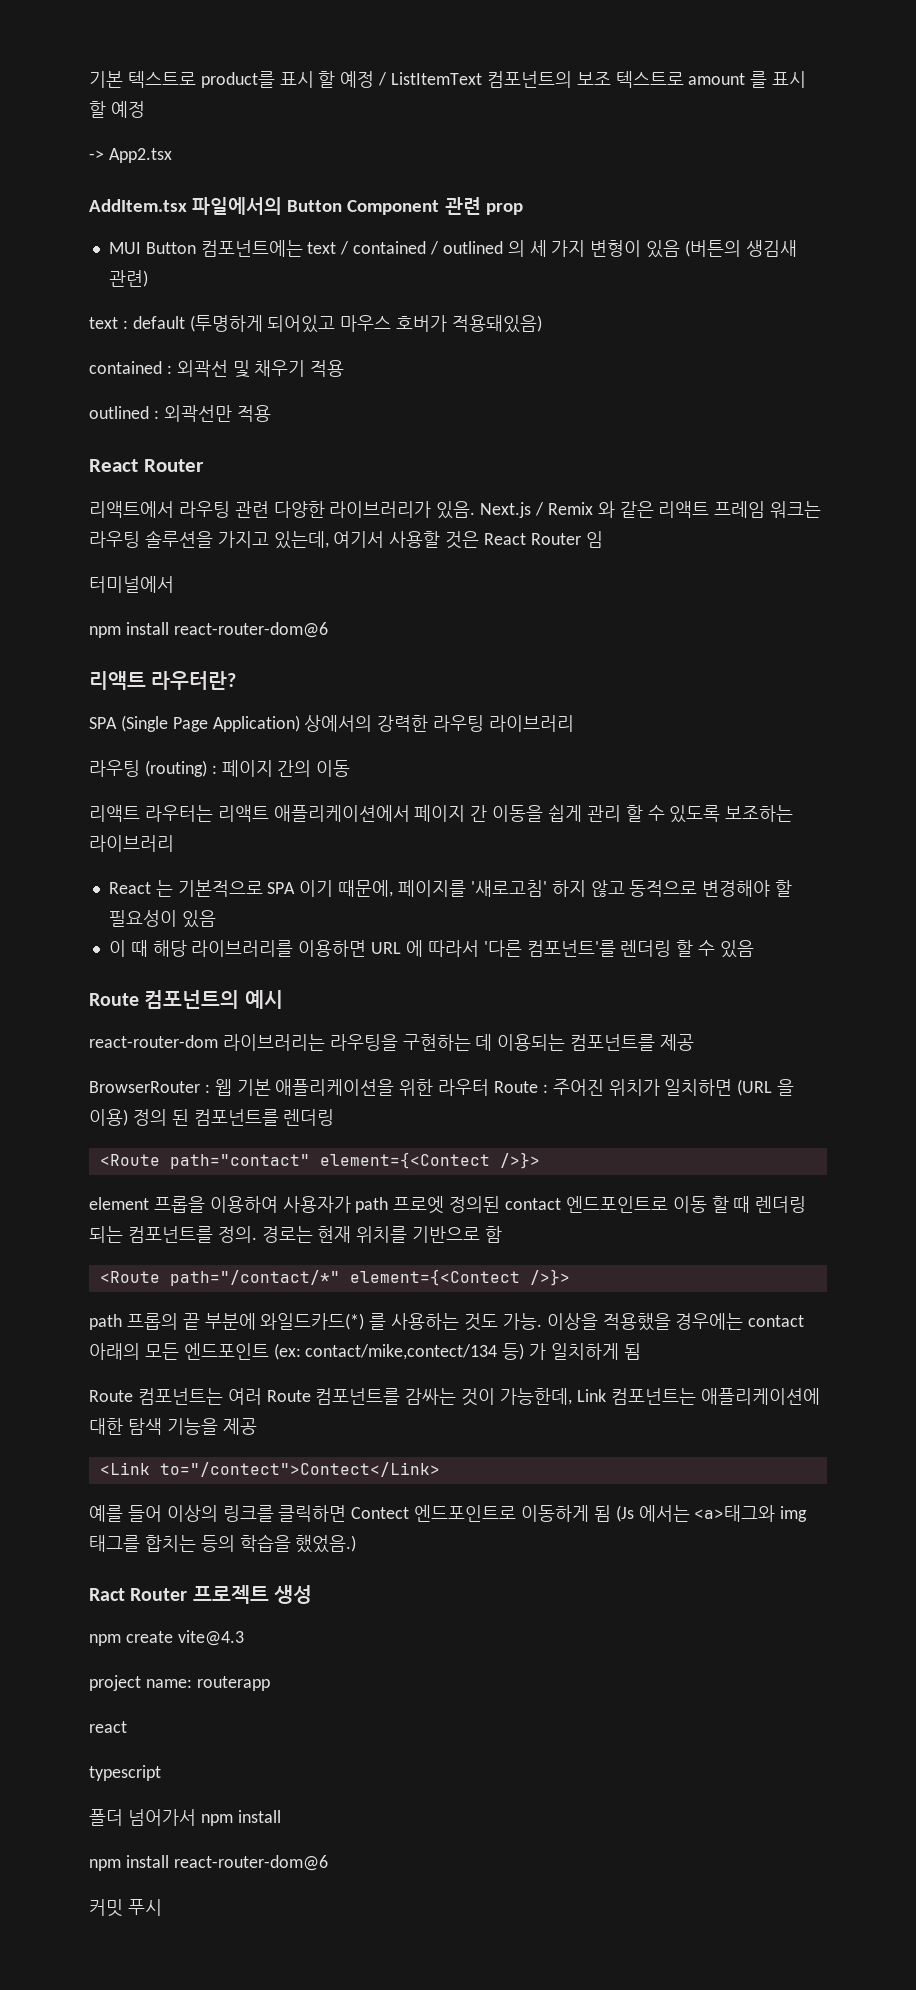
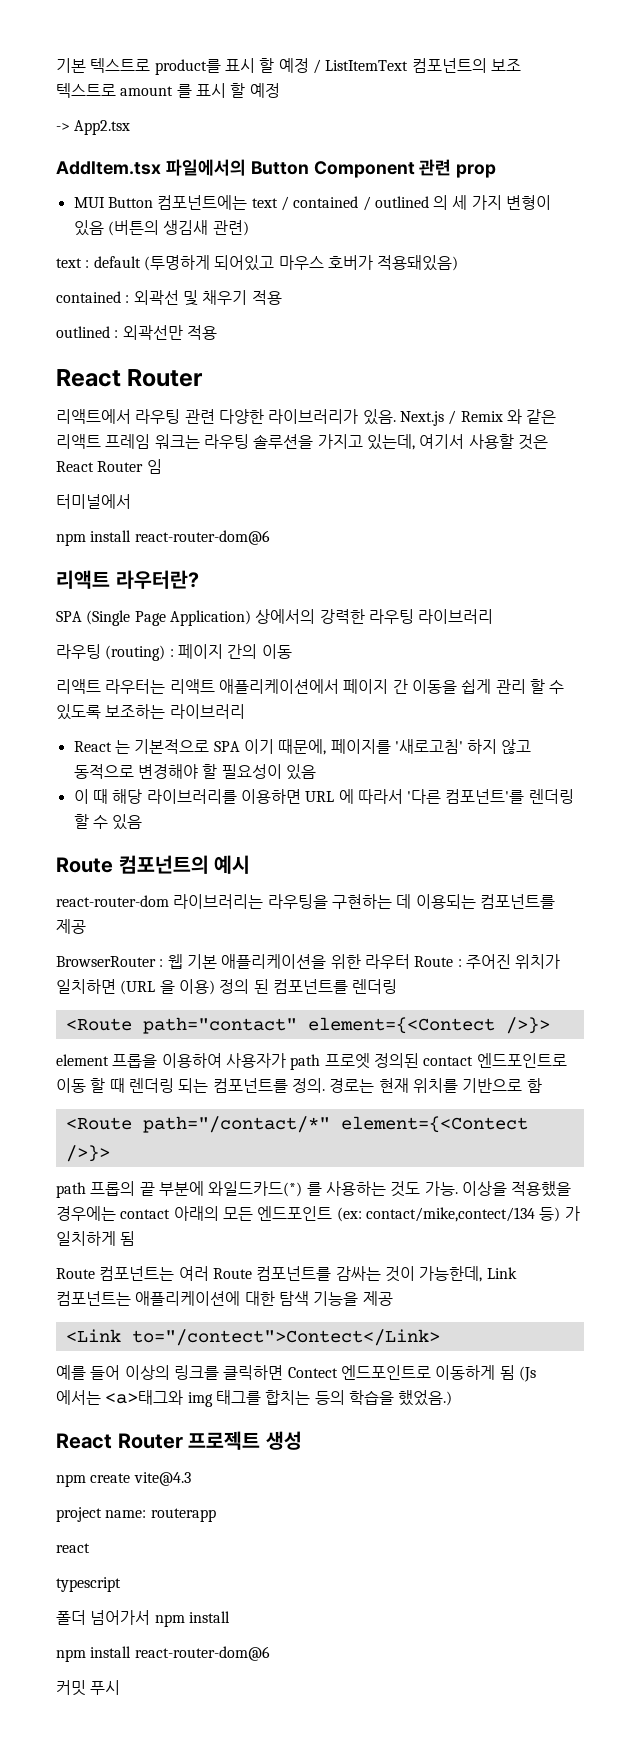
- Ract Router 프로젝트 생성
+ React Router 프로젝트 생성

